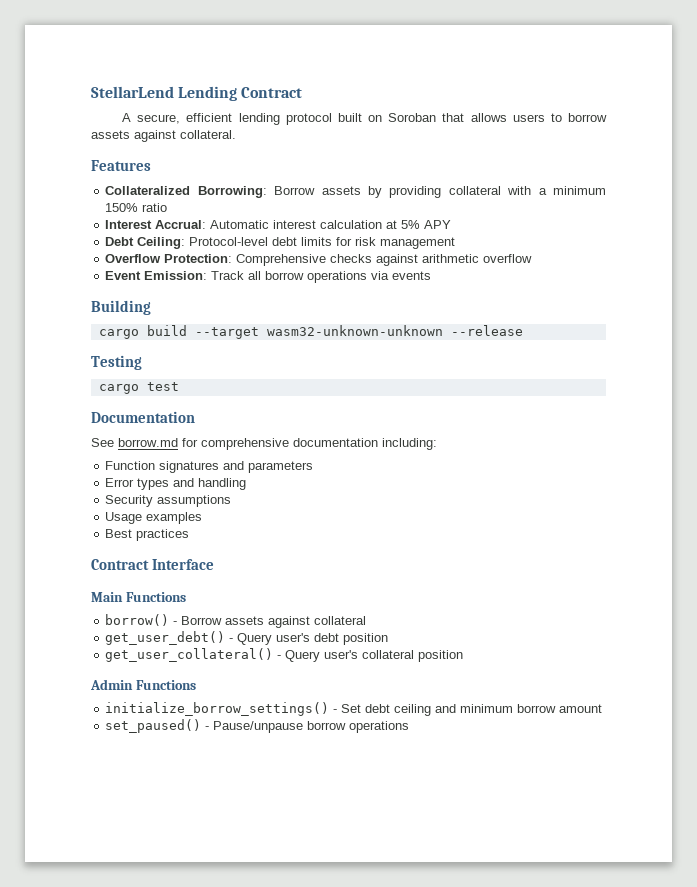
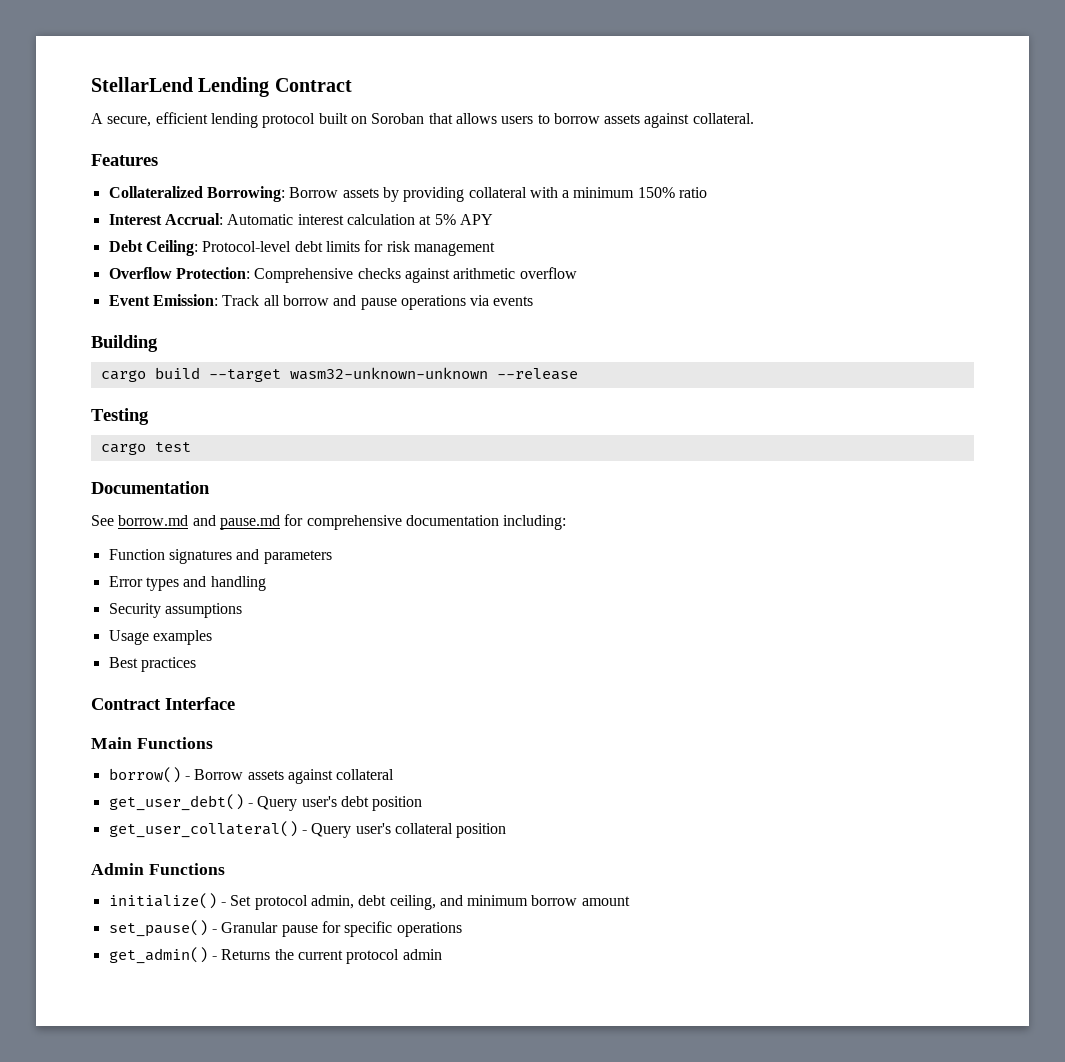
- Event Emission: Track all borrow operations via events
+ Event Emission: Track all borrow and pause operations via events
- See borrow.md for comprehensive documentation including:
+ See borrow.md and pause.md for comprehensive documentation including:
- initialize_borrow_settings() - Set debt ceiling and minimum borrow amount
+ initialize() - Set protocol admin, debt ceiling, and minimum borrow amount
- set_paused() - Pause/unpause borrow operations
+ set_pause() - Granular pause for specific operations
+ get_admin() - Returns the current protocol admin

